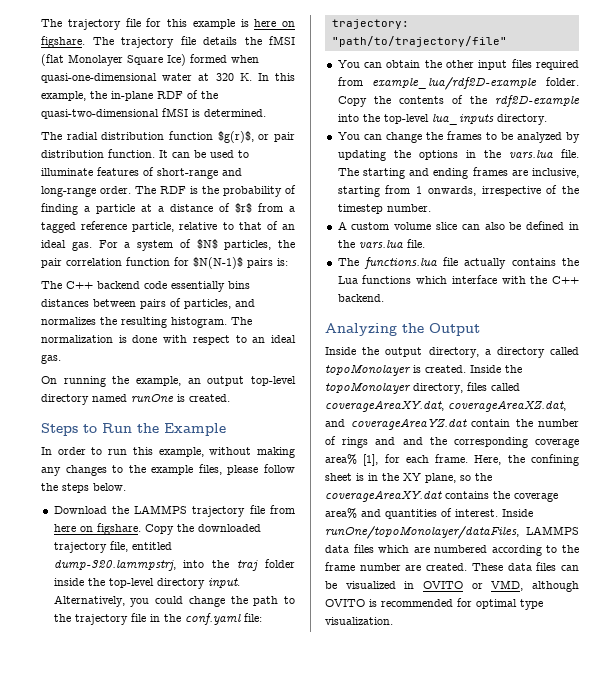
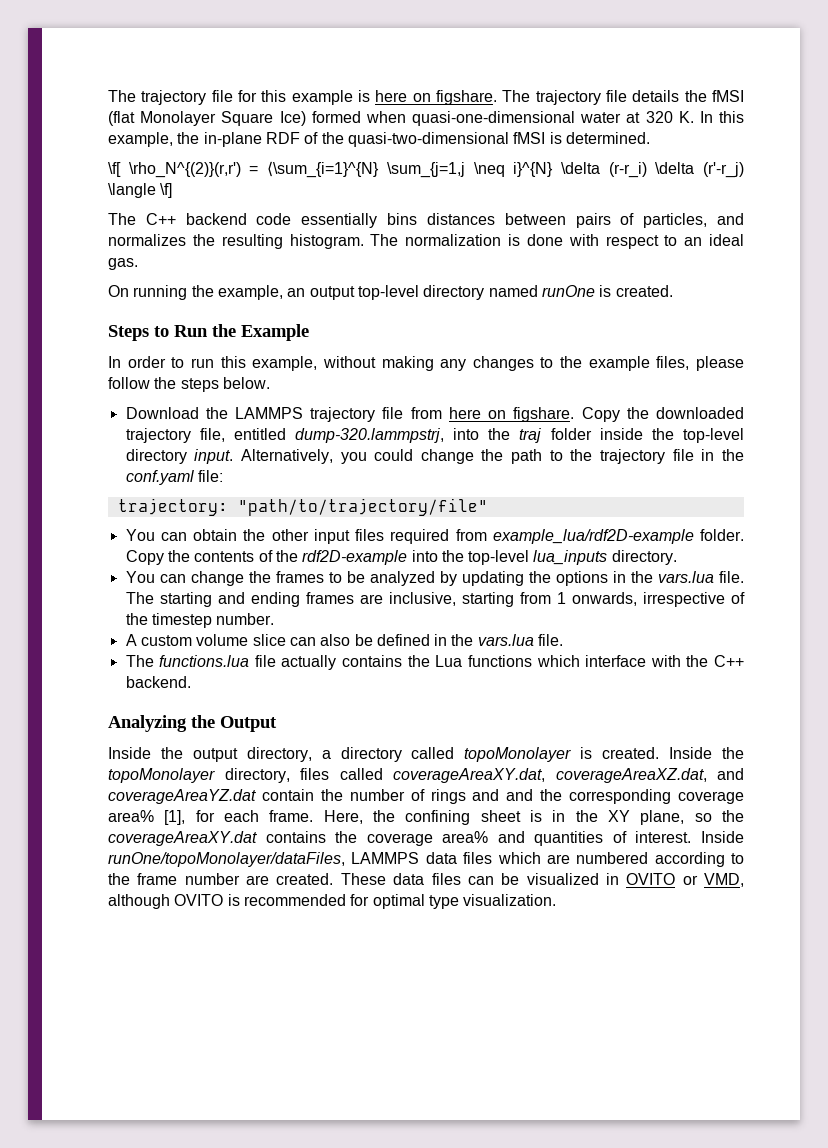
- The radial distribution function $g(r)$, or pair distribution function. It can be used to illuminate features of short-range and long-range order. The RDF is the probability of finding a particle at a distance of $r$ from a tagged reference particle, relative to that of an ideal gas. For a system of $N$ particles, the pair correlation function for $N(N-1)$ pairs is:
+ \f[ \rho_N^{(2)}(r,r') = ⟨\sum_{i=1}^{N} \sum_{j=1,j \neq i}^{N} \delta (r-r_i) \delta (r'-r_j) \langle \f]

